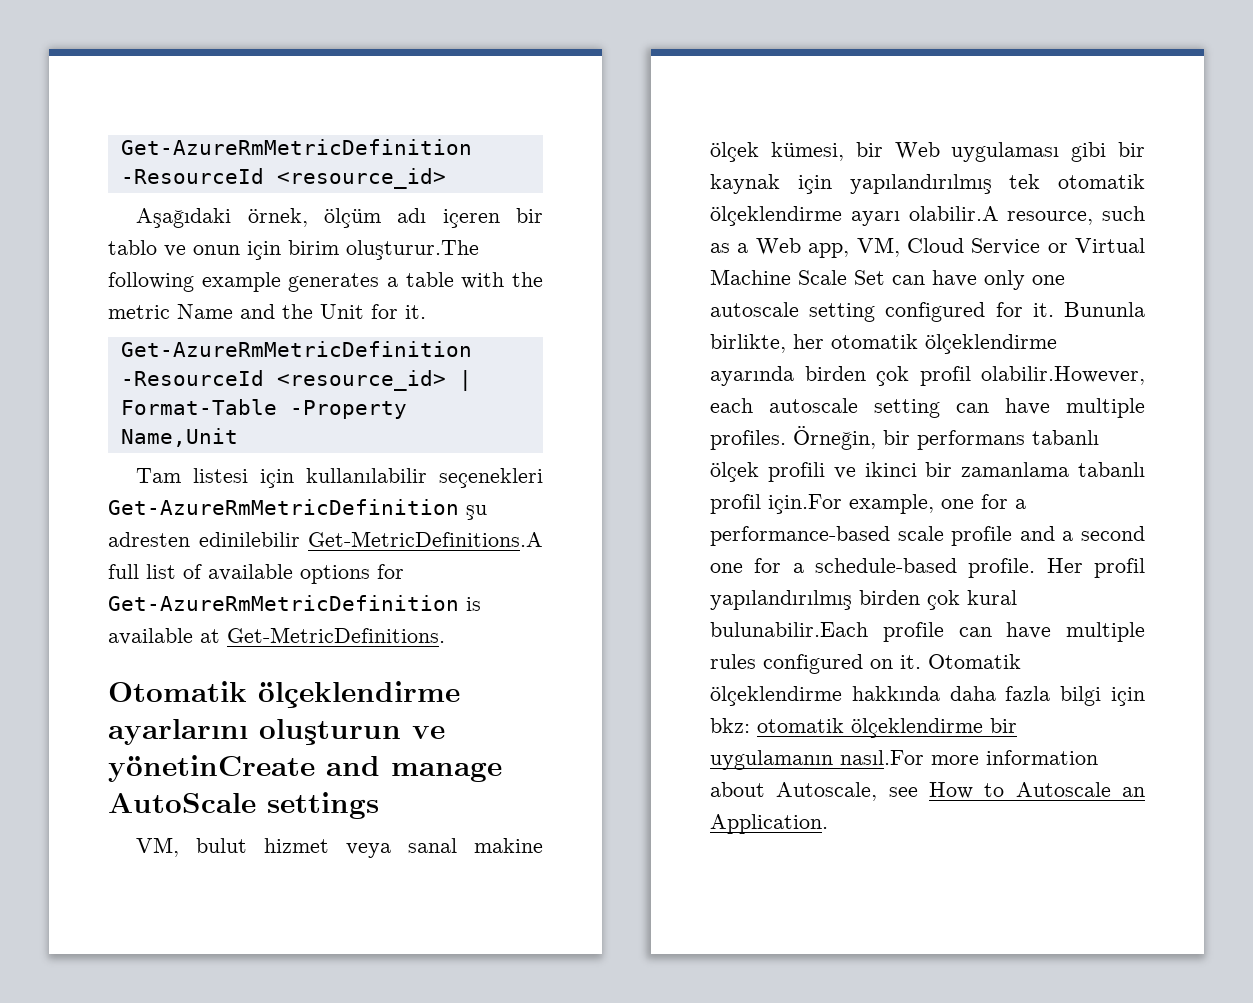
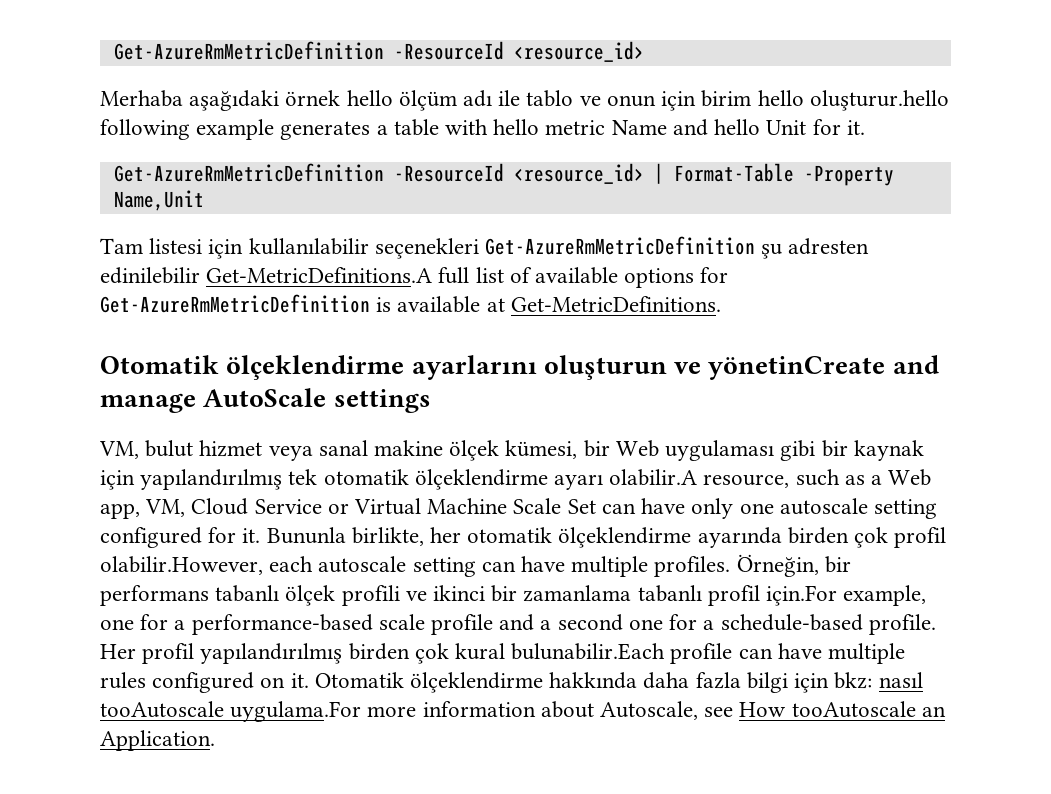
- Aşağıdaki örnek, ölçüm adı içeren bir tablo ve onun için birim oluşturur.The following example generates a table with the metric Name and the Unit for it.
+ Merhaba aşağıdaki örnek hello ölçüm adı ile tablo ve onun için birim hello oluşturur.hello following example generates a table with hello metric Name and hello Unit for it.
- Otomatik ölçeklendirme hakkında daha fazla bilgi için bkz: otomatik ölçeklendirme bir uygulamanın nasıl.For more information about Autoscale, see How to Autoscale an Application.
+ Otomatik ölçeklendirme hakkında daha fazla bilgi için bkz: nasıl tooAutoscale uygulama.For more information about Autoscale, see How tooAutoscale an Application.

